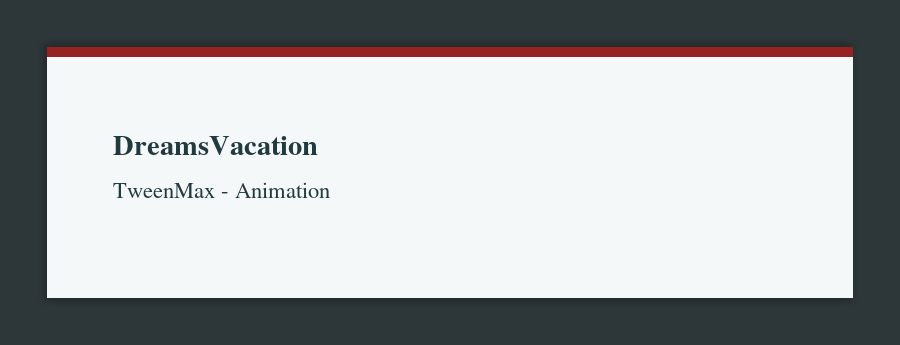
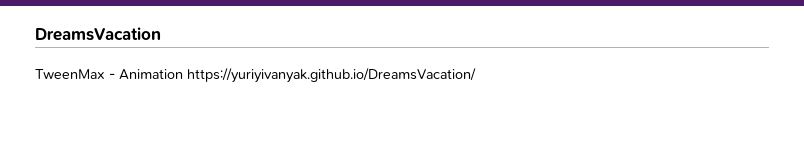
- TweenMax - Animation
+ TweenMax - Animation https://yuriyivanyak.github.io/DreamsVacation/

